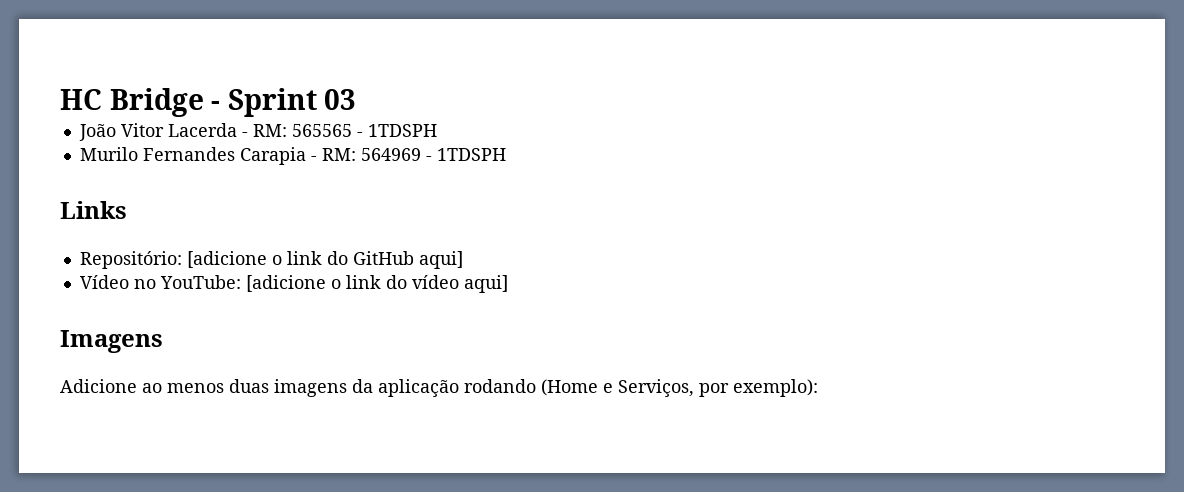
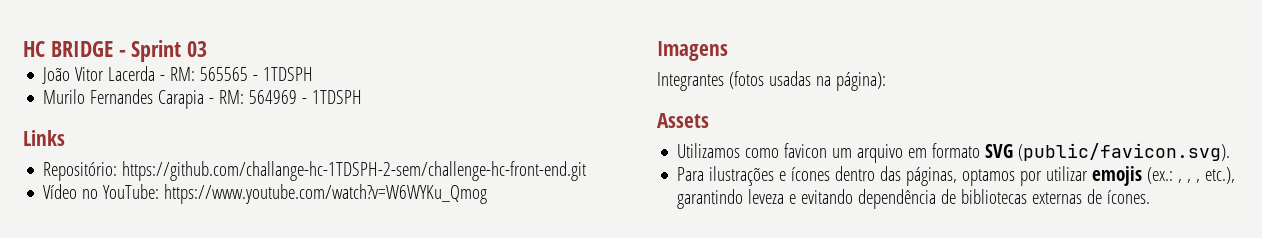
- HC Bridge - Sprint 03
+ HC BRIDGE - Sprint 03
- Repositório: [adicione o link do GitHub aqui]
- Vídeo no YouTube: [adicione o link do vídeo aqui]
+ Repositório: https://github.com/challange-hc-1TDSPH-2-sem/challenge-hc-front-end.git
+ Vídeo no YouTube: https://www.youtube.com/watch?v=W6WYKu_Qmog
  Imagens
- Adicione ao menos duas imagens da aplicação rodando (Home e Serviços, por exemplo):
+ Integrantes (fotos usadas na página):
+ Assets
+ Utilizamos como favicon um arquivo em formato SVG (public/favicon.svg).
+ Para ilustrações e ícones dentro das páginas, optamos por utilizar emojis (ex.: , , , etc.), garantindo leveza e evitando dependência de bibliotecas externas de ícones.

